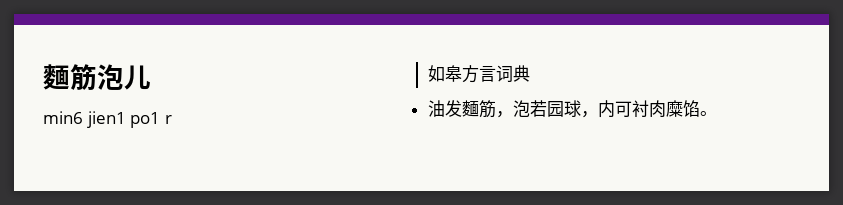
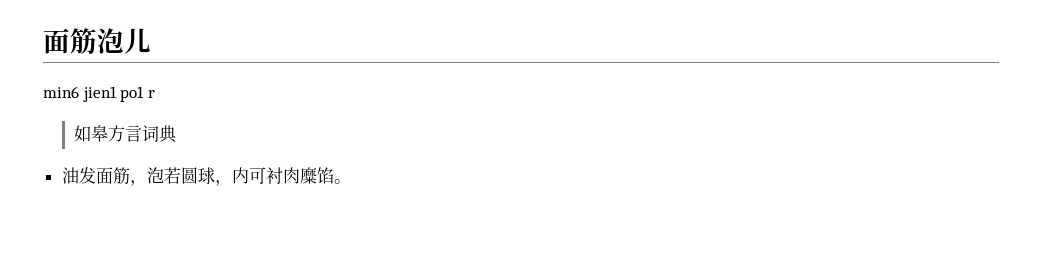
- 麵筋泡儿
+ 面筋泡儿
- 油发麵筋，泡若园球，内可衬肉糜馅。
+ 油发面筋，泡若圆球，内可衬肉糜馅。

